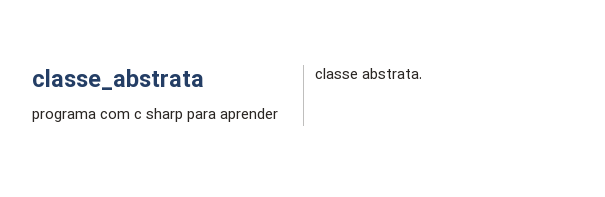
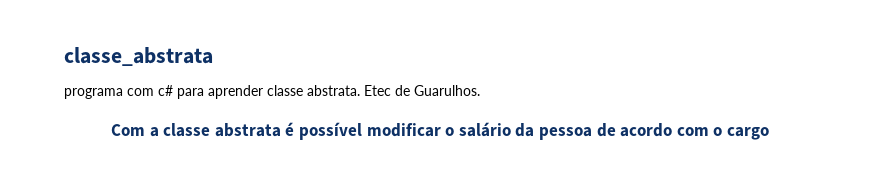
- programa com c sharp para aprender classe abstrata.
+ programa com c# para aprender classe abstrata.
+ Etec de Guarulhos.
+ Com a classe abstrata é possível modificar o salário da pessoa de acordo com o cargo

